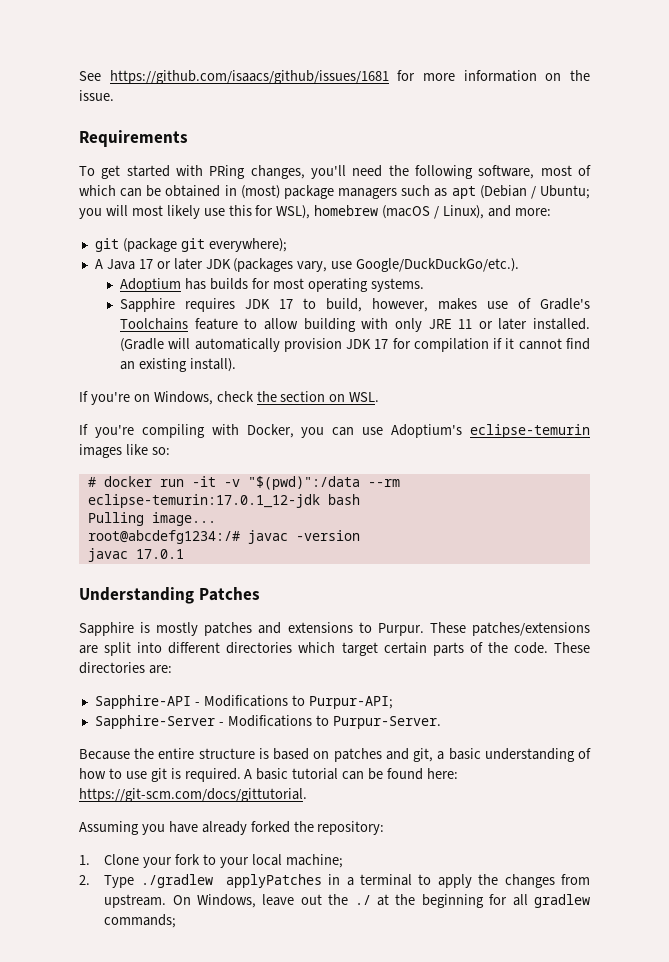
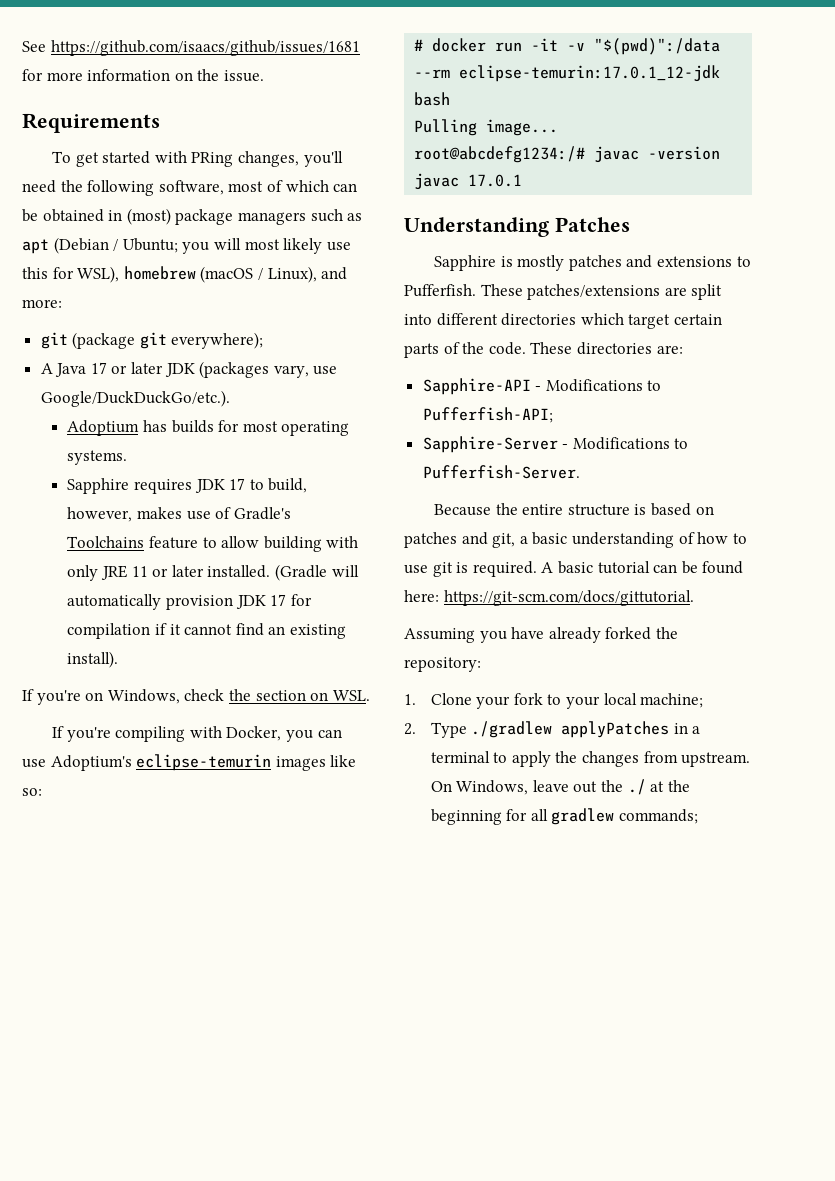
- Sapphire is mostly patches and extensions to Purpur.
+ Sapphire is mostly patches and extensions to Pufferfish.
- Sapphire-API - Modifications to Purpur-API;
+ Sapphire-API - Modifications to Pufferfish-API;
- Sapphire-Server - Modifications to Purpur-Server.
+ Sapphire-Server - Modifications to Pufferfish-Server.

